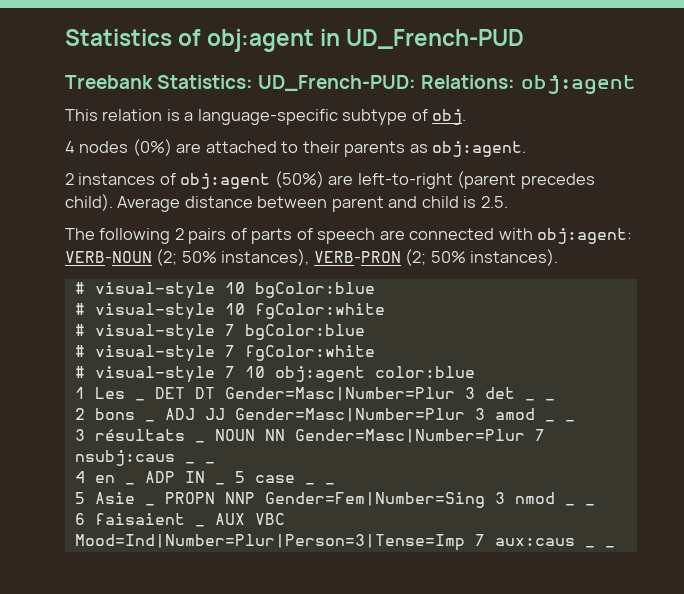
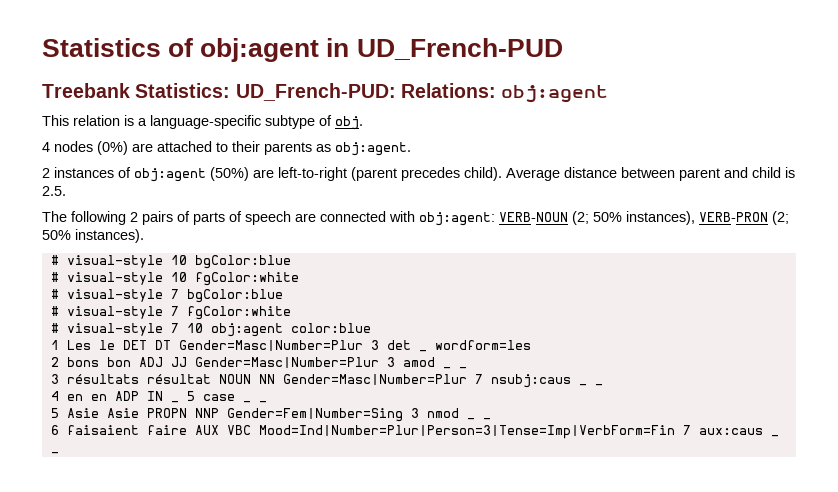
- 1 Les _ DET DT Gender=Masc|Number=Plur 3 det _ _
+ 1 Les le DET DT Gender=Masc|Number=Plur 3 det _ wordform=les
- 2 bons _ ADJ JJ Gender=Masc|Number=Plur 3 amod _ _
+ 2 bons bon ADJ JJ Gender=Masc|Number=Plur 3 amod _ _
- 3 résultats _ NOUN NN Gender=Masc|Number=Plur 7 nsubj:caus _ _
+ 3 résultats résultat NOUN NN Gender=Masc|Number=Plur 7 nsubj:caus _ _
- 4 en _ ADP IN _ 5 case _ _
+ 4 en en ADP IN _ 5 case _ _
- 5 Asie _ PROPN NNP Gender=Fem|Number=Sing 3 nmod _ _
+ 5 Asie Asie PROPN NNP Gender=Fem|Number=Sing 3 nmod _ _
- 6 faisaient _ AUX VBC Mood=Ind|Number=Plur|Person=3|Tense=Imp 7 aux:caus _ _
+ 6 faisaient faire AUX VBC Mood=Ind|Number=Plur|Person=3|Tense=Imp|VerbForm=Fin 7 aux:caus _ _

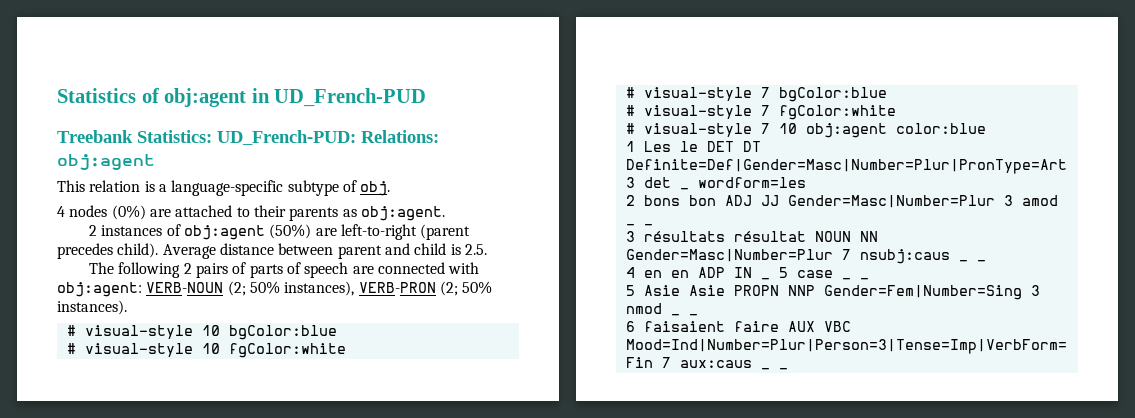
- 1 Les le DET DT Gender=Masc|Number=Plur 3 det _ wordform=les
+ 1 Les le DET DT Definite=Def|Gender=Masc|Number=Plur|PronType=Art 3 det _ wordform=les

